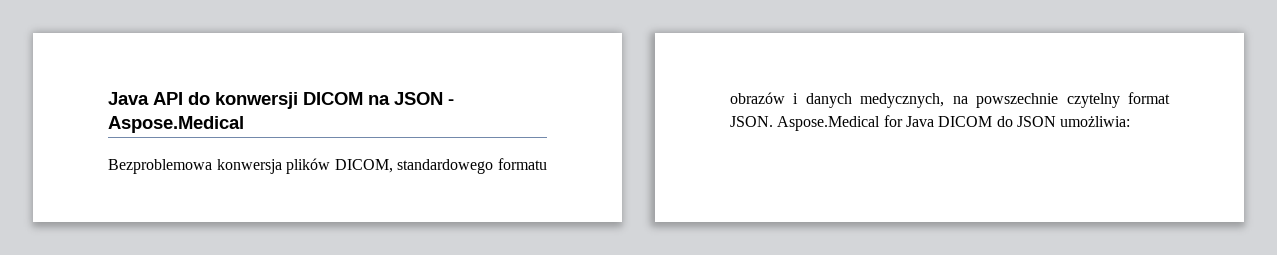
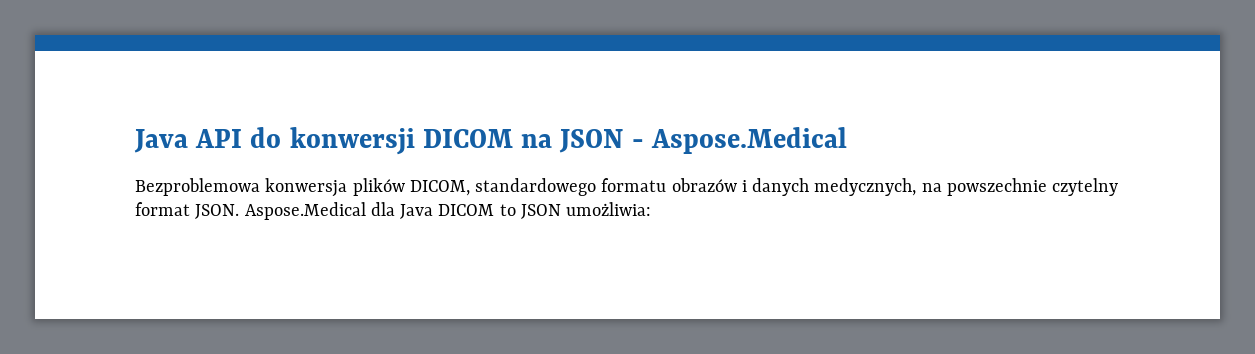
- Aspose.Medical for Java DICOM do JSON umożliwia:
+ Aspose.Medical dla Java DICOM to JSON umożliwia:

